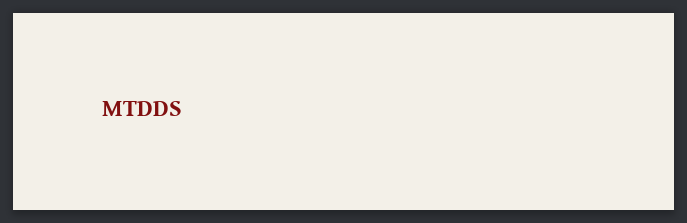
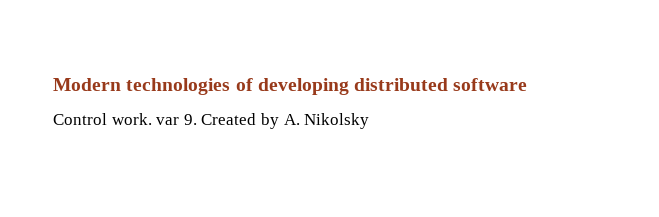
- MTDDS
+ Modern technologies of developing distributed software
+ Control work. var 9. Created by A. Nikolsky

